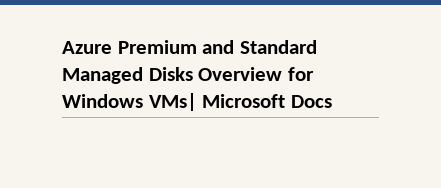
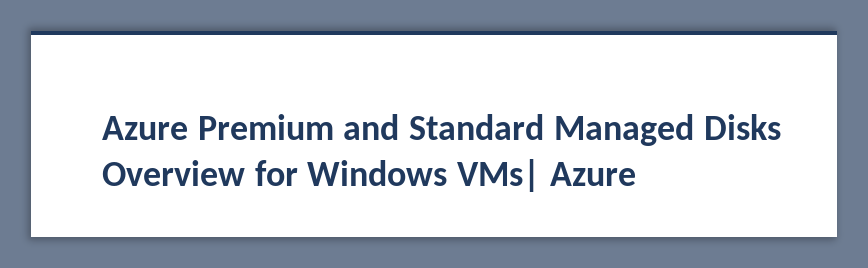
- Azure Premium and Standard Managed Disks Overview for Windows VMs| Microsoft Docs
+ Azure Premium and Standard Managed Disks Overview for Windows VMs| Azure

